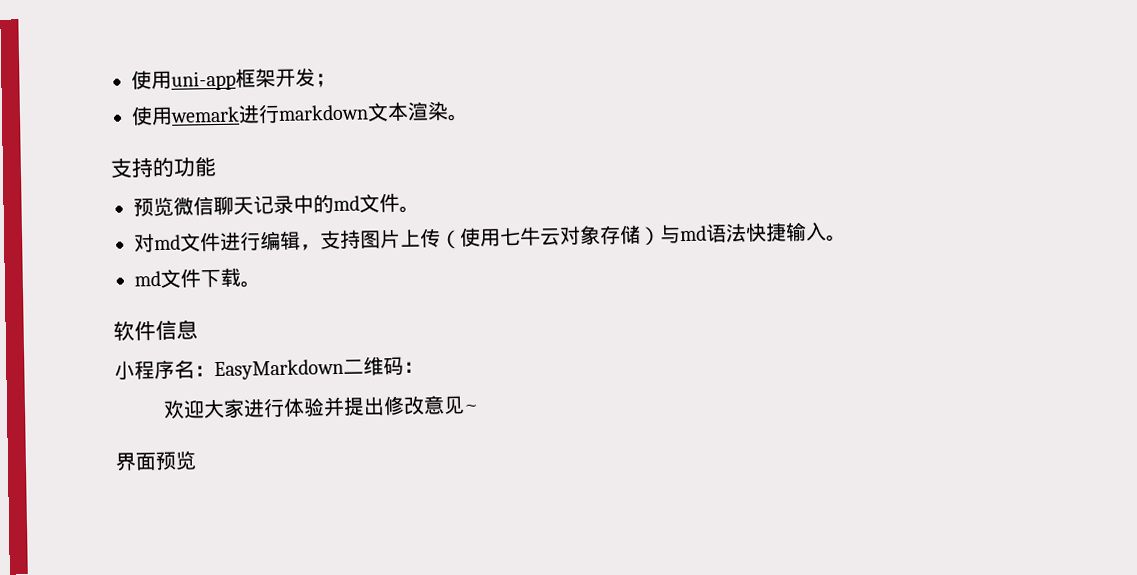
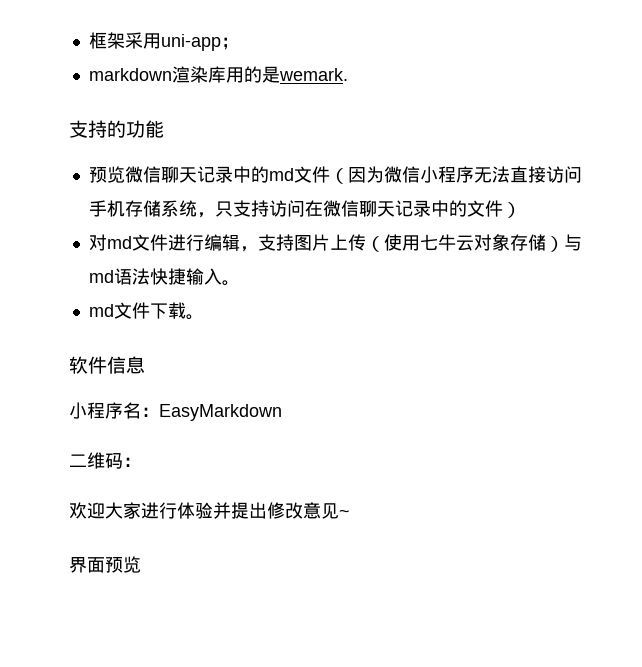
- 使用uni-app框架开发；
- 使用wemark进行markdown文本渲染。
+ 框架采用uni-app；
+ markdown渲染库用的是wemark.
- 预览微信聊天记录中的md文件。
+ 预览微信聊天记录中的md文件（因为微信小程序无法直接访问手机存储系统，只支持访问在微信聊天记录中的文件）
- 小程序名：EasyMarkdown二维码：
+ 小程序名：EasyMarkdown
+ 二维码：

